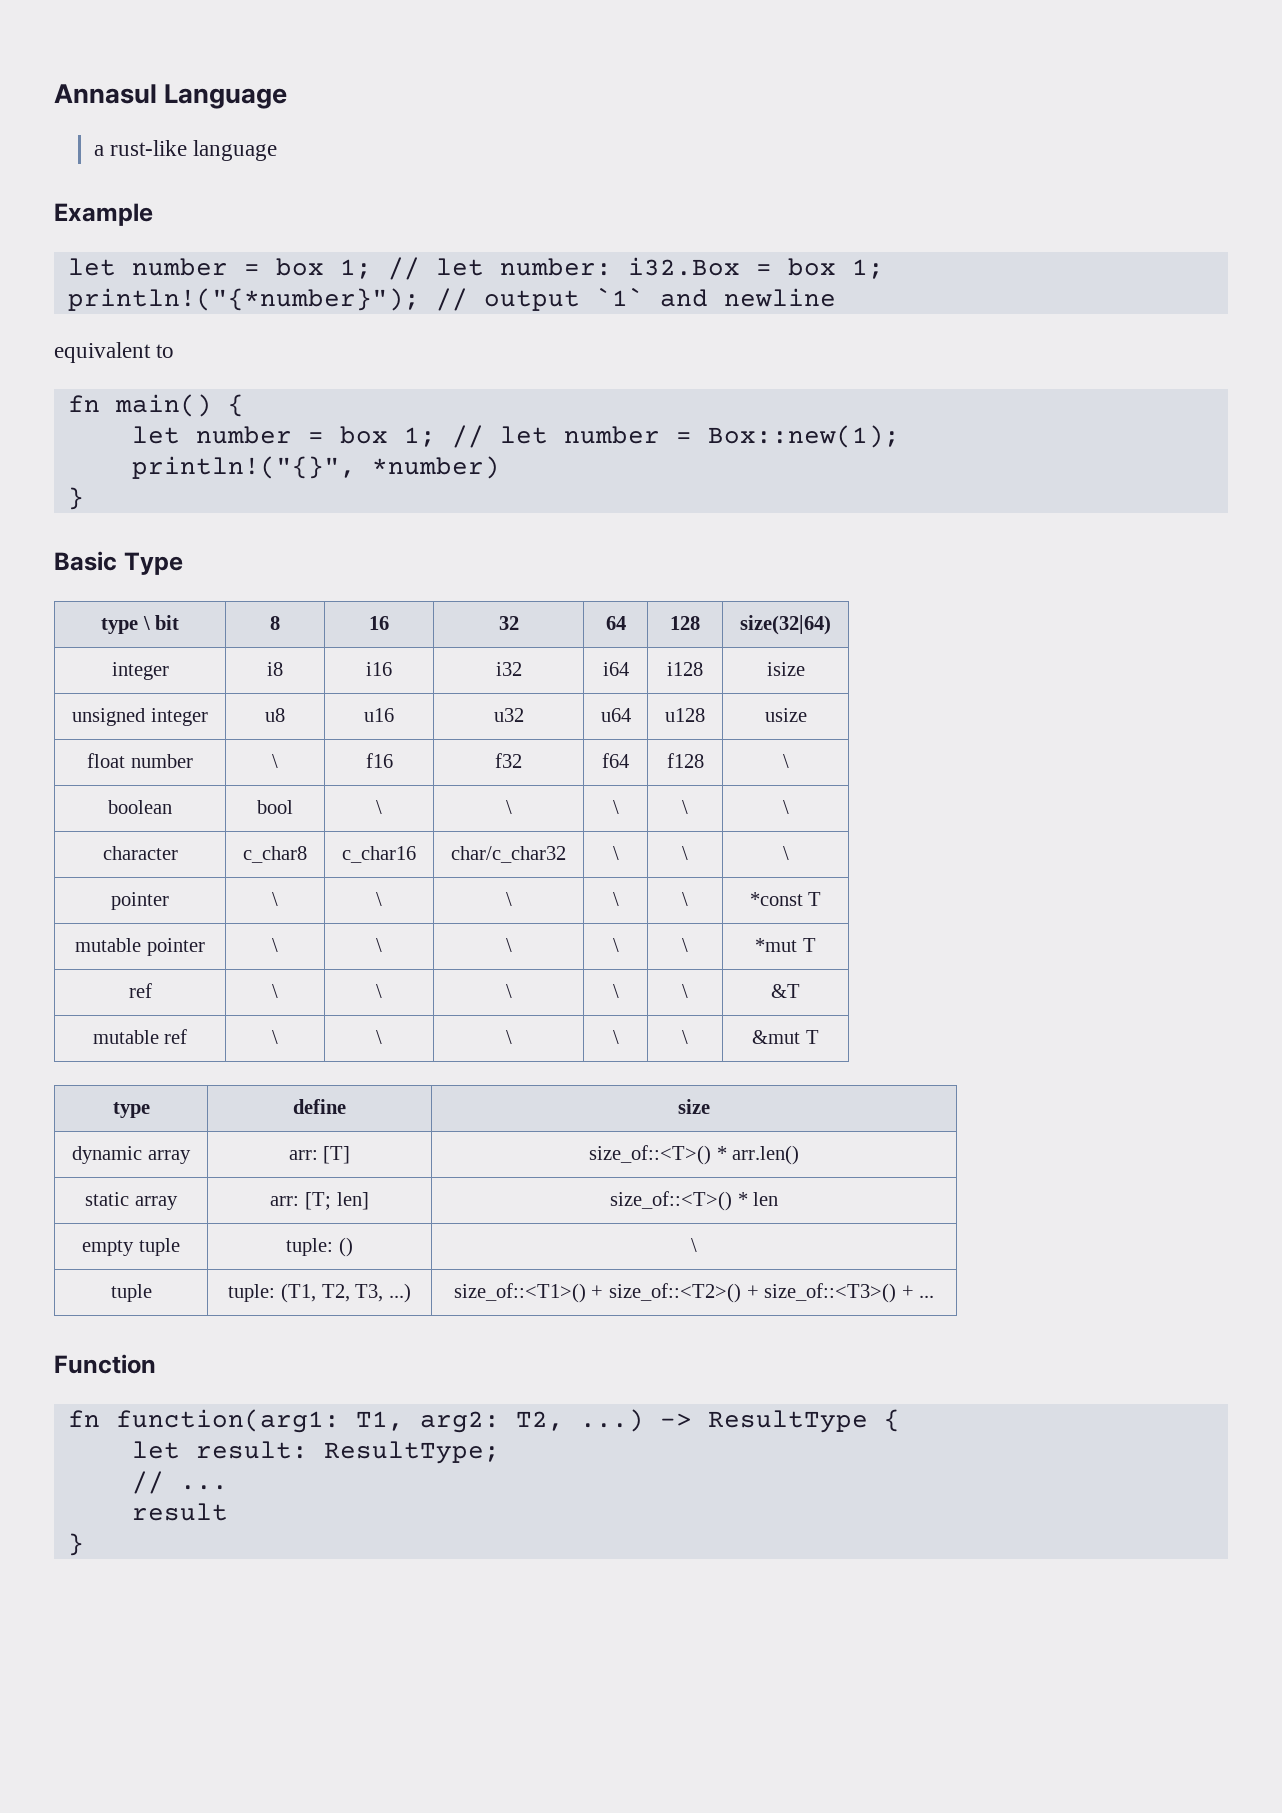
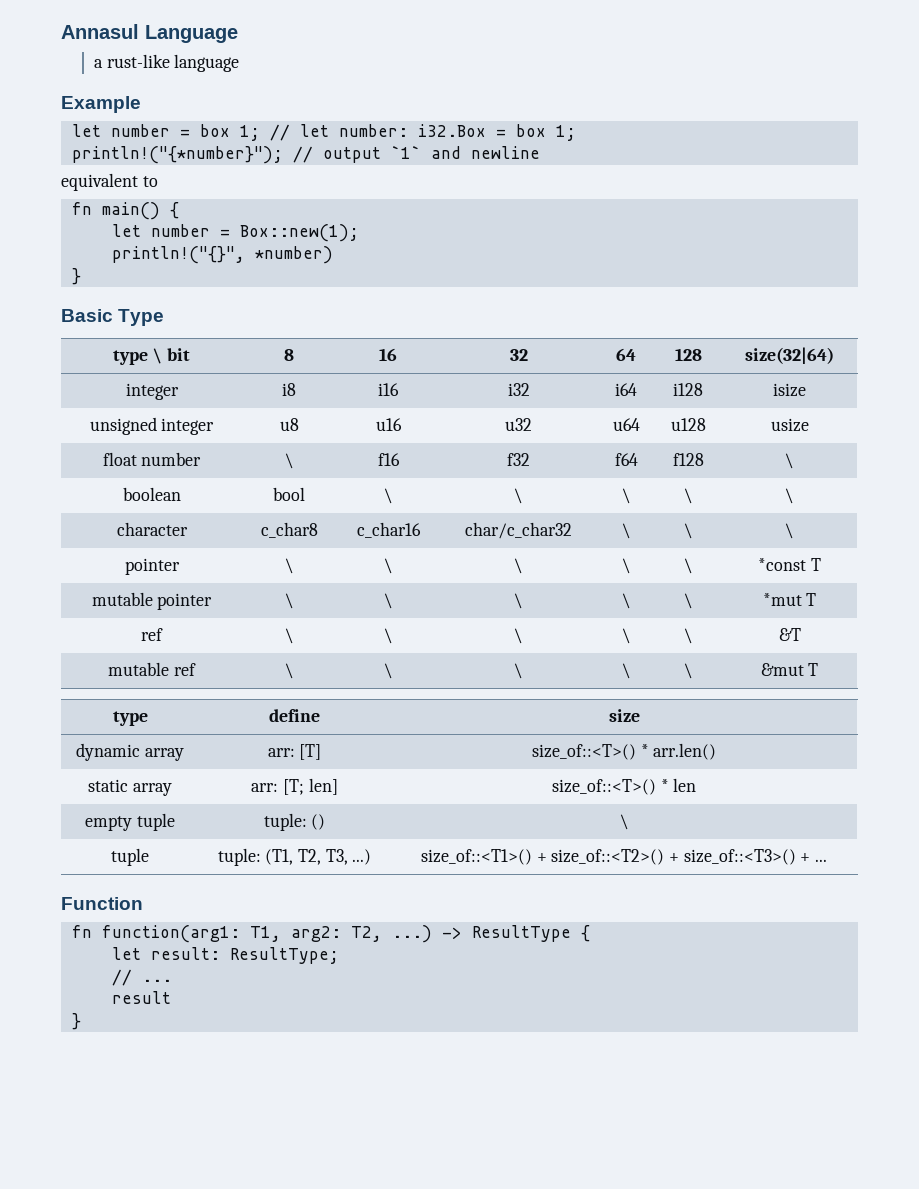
- let number = box 1; // let number = Box::new(1);
+ let number = Box::new(1);

